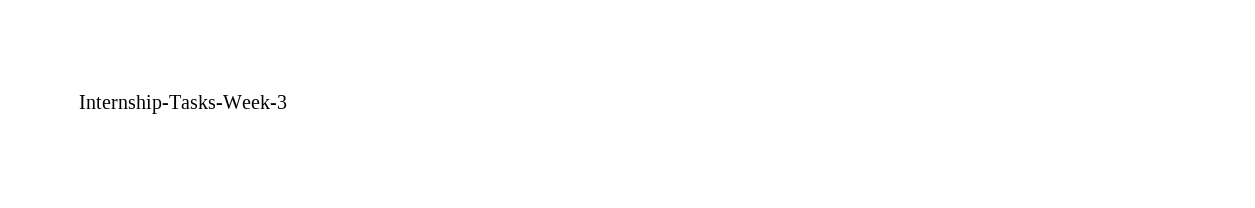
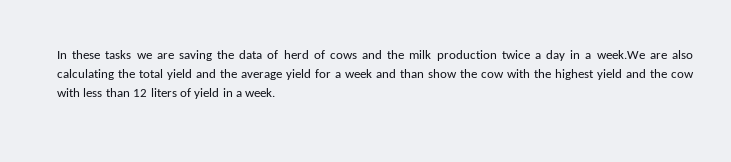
- Internship-Tasks-Week-3
+ In these tasks we are saving the data of herd of cows and the milk production twice a day in a week.We are also calculating the total yield and the average yield for a week and than show the cow with the highest yield and the cow with less than 12 liters of yield in a week.

